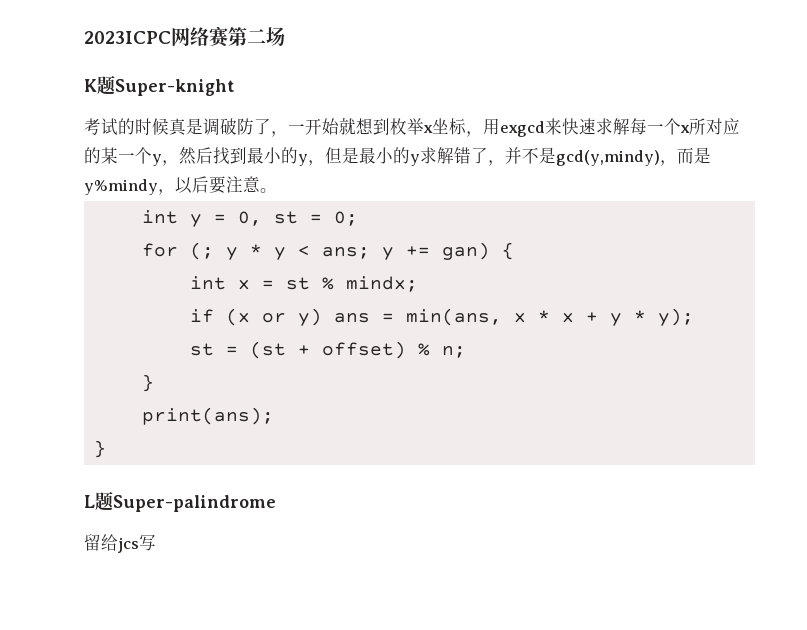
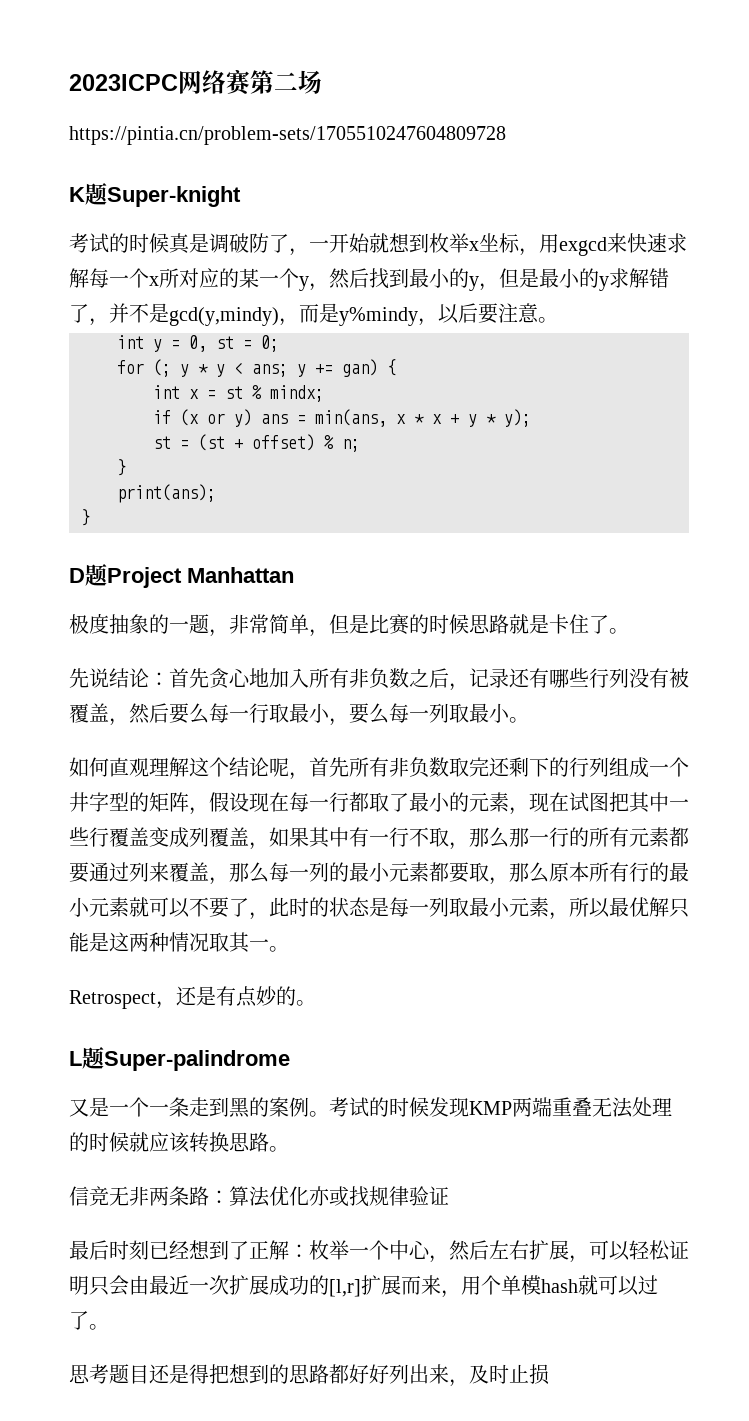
+ https://pintia.cn/problem-sets/1705510247604809728
+ D题Project Manhattan
+ 极度抽象的一题，非常简单，但是比赛的时候思路就是卡住了。
+ 先说结论：首先贪心地加入所有非负数之后，记录还有哪些行列没有被覆盖，然后要么每一行取最小，要么每一列取最小。
+ 如何直观理解这个结论呢，首先所有非负数取完还剩下的行列组成一个井字型的矩阵，假设现在每一行都取了最小的元素，现在试图把其中一些行覆盖变成列覆盖，如果其中有一行不取，那么那一行的所有元素都要通过列来覆盖，那么每一列的最小元素都要取，那么原本所有行的最小元素就可以不要了，此时的状态是每一列取最小元素，所以最优解只能是这两种情况取其一。
+ Retrospect，还是有点妙的。
  L题Super-palindrome
- 留给jcs写
+ 又是一个一条走到黑的案例。考试的时候发现KMP两端重叠无法处理的时候就应该转换思路。
+ 信竞无非两条路：算法优化亦或找规律验证
+ 最后时刻已经想到了正解：枚举一个中心，然后左右扩展，可以轻松证明只会由最近一次扩展成功的[l,r]扩展而来，用个单模hash就可以过了。
+ 思考题目还是得把想到的思路都好好列出来，及时止损

